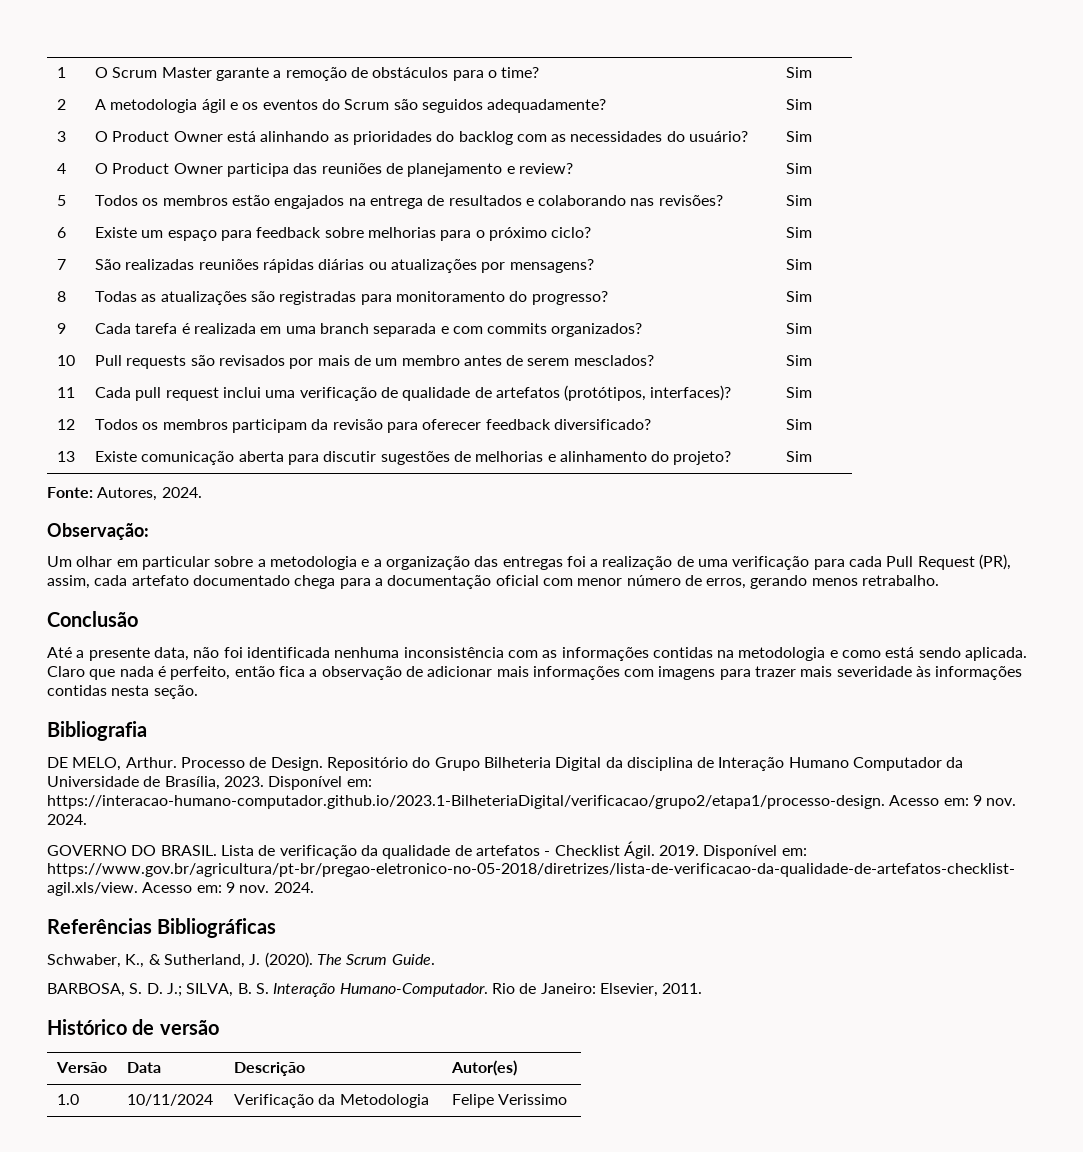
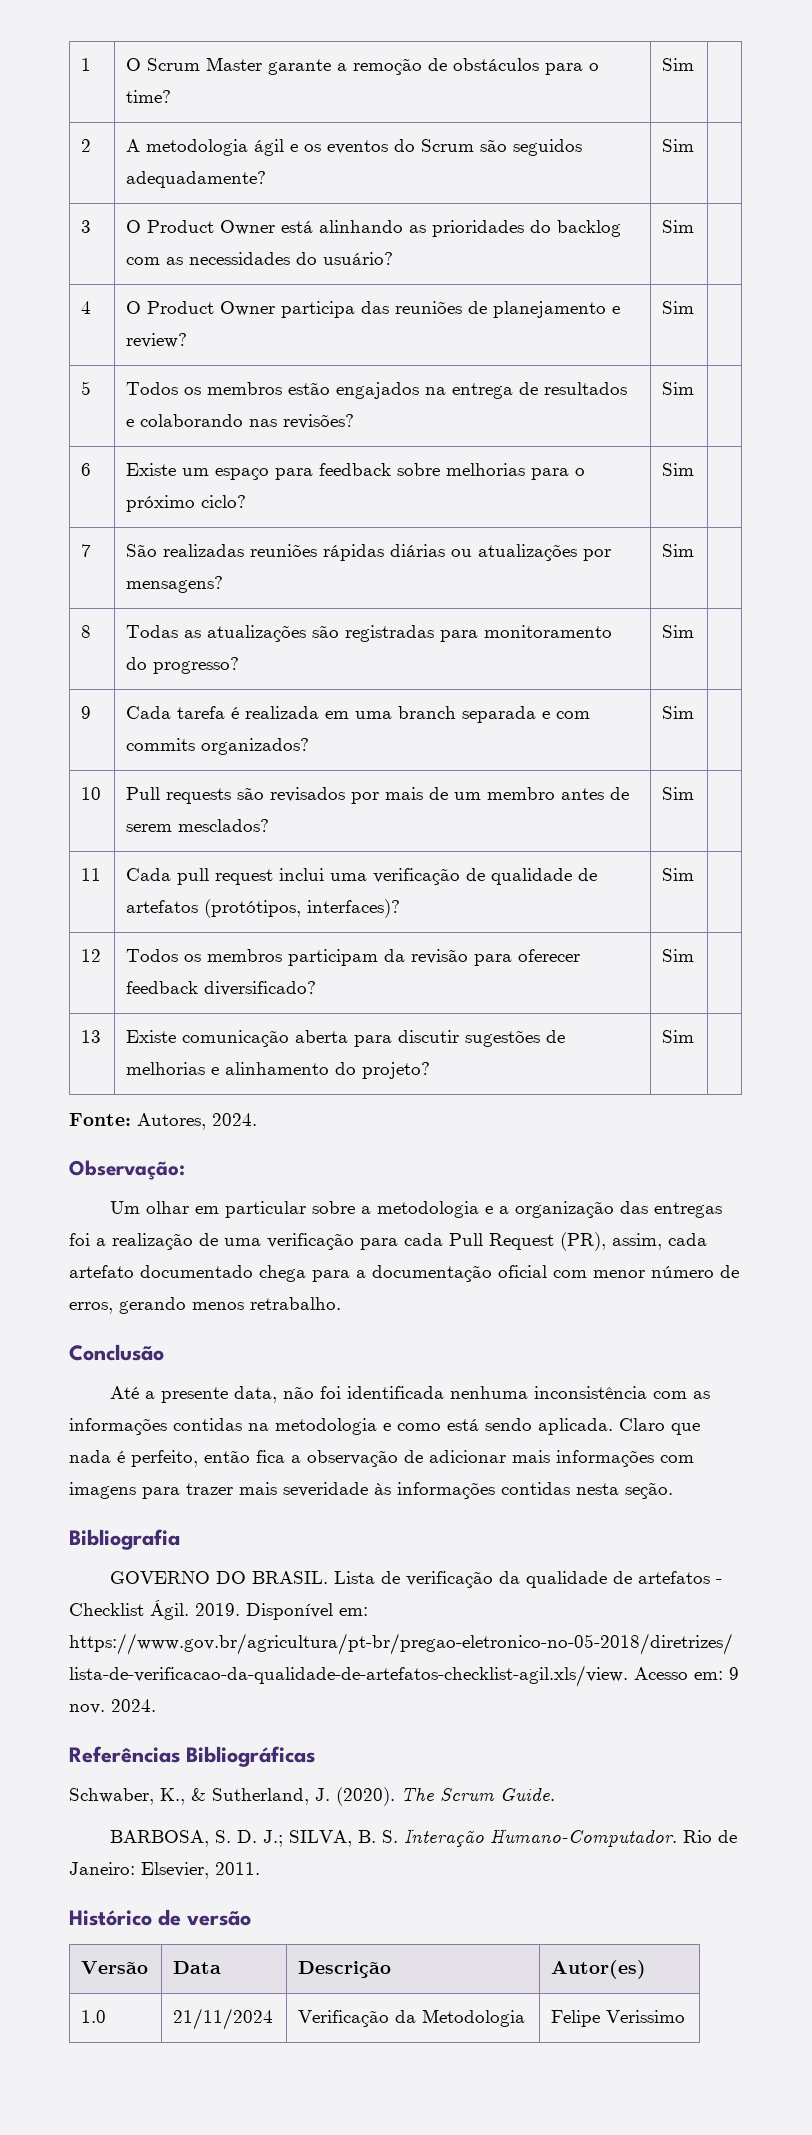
- DE MELO, Arthur. Processo de Design. Repositório do Grupo Bilheteria Digital da disciplina de Interação Humano Computador da Universidade de Brasília, 2023. Disponível em: https://interacao-humano-computador.github.io/2023.1-BilheteriaDigital/verificacao/grupo2/etapa1/processo-design. Acesso em: 9 nov. 2024.
- 1.0 | 10/11/2024 | Verificação da Metodologia | Felipe Verissimo
+ 1.0 | 21/11/2024 | Verificação da Metodologia | Felipe Verissimo

